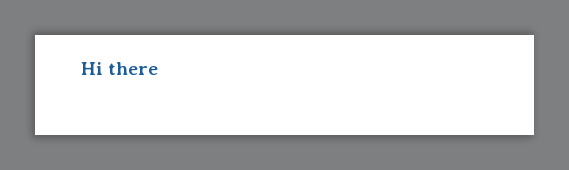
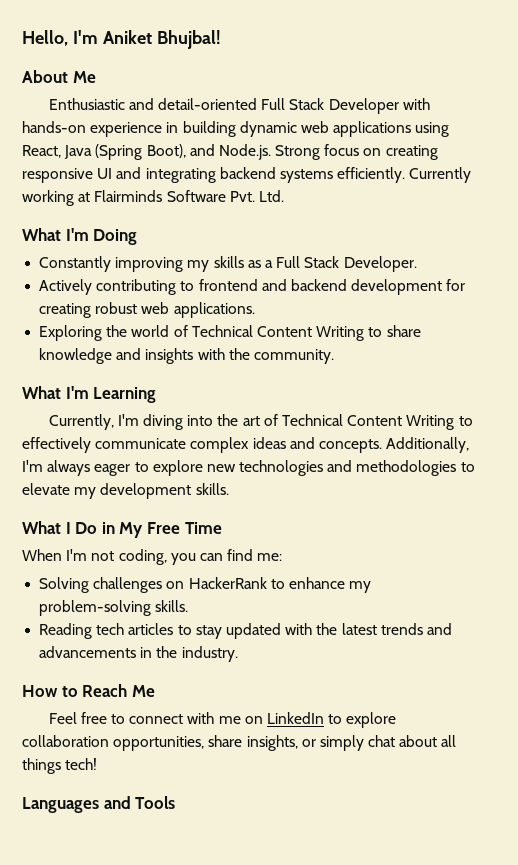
- Hi there
+ Hello, I'm Aniket Bhujbal!
+ About Me
+ Enthusiastic and detail-oriented Full Stack Developer with hands-on experience in building dynamic web applications using React, Java (Spring Boot), and Node.js. Strong focus on creating responsive UI and integrating backend systems efficiently. Currently working at Flairminds Software Pvt. Ltd.
+ What I'm Doing
+ Constantly improving my skills as a Full Stack Developer.
+ Actively contributing to frontend and backend development for creating robust web applications.
+ Exploring the world of Technical Content Writing to share knowledge and insights with the community.
+ What I'm Learning
+ Currently, I'm diving into the art of Technical Content Writing to effectively communicate complex ideas and concepts. Additionally, I'm always eager to explore new technologies and methodologies to elevate my development skills.
+ What I Do in My Free Time
+ When I'm not coding, you can find me:
+ Solving challenges on HackerRank to enhance my problem-solving skills.
+ Reading tech articles to stay updated with the latest trends and advancements in the industry.
+ How to Reach Me
+ Feel free to connect with me on LinkedIn to explore collaboration opportunities, share insights, or simply chat about all things tech!
+ Languages and Tools

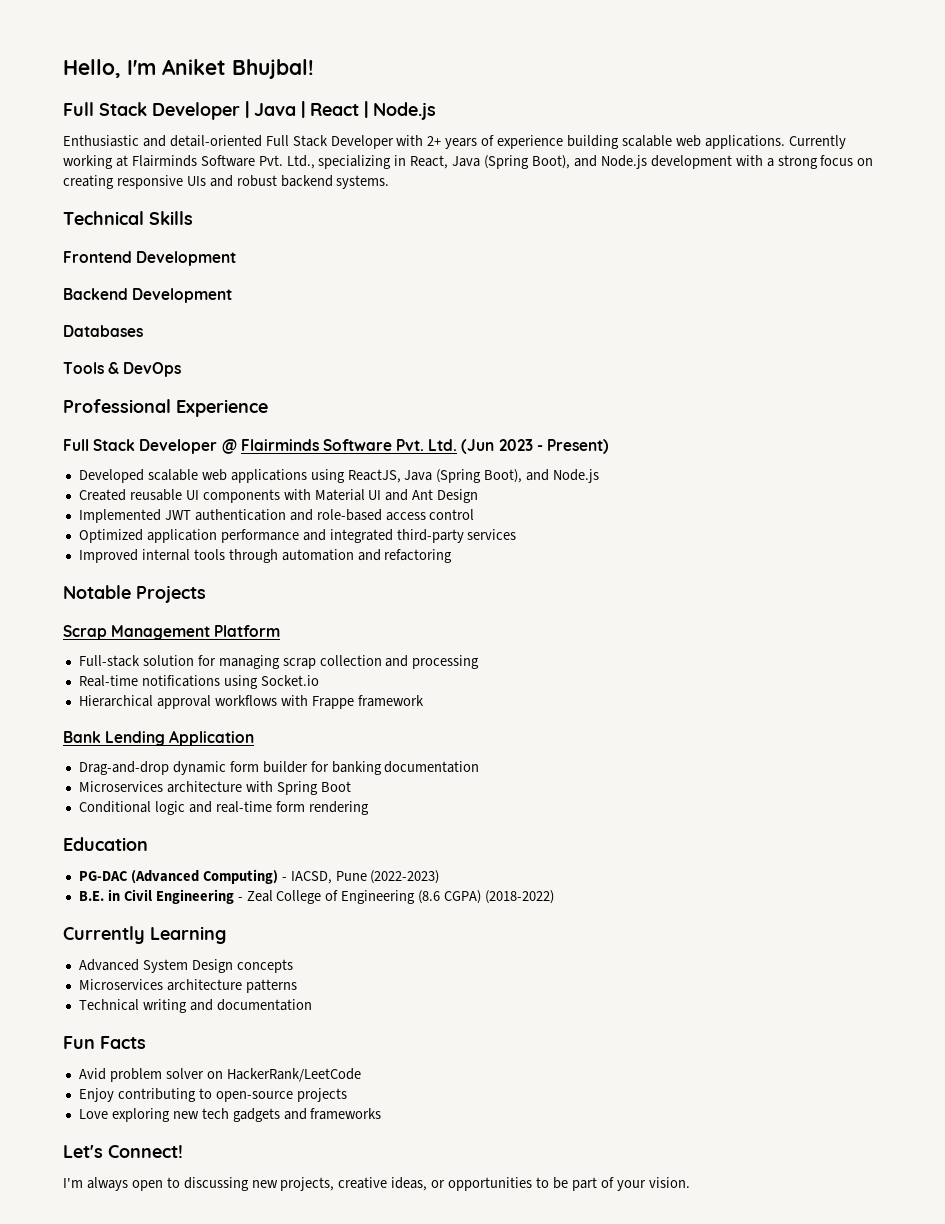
- About Me
+ Full Stack Developer | Java | React | Node.js
- Enthusiastic and detail-oriented Full Stack Developer with hands-on experience in building dynamic web applications using React, Java (Spring Boot), and Node.js. Strong focus on creating responsive UI and integrating backend systems efficiently.
+ Enthusiastic and detail-oriented Full Stack Developer with 2+ years of experience building scalable web applications.
- Currently working at Flairminds Software Pvt. Ltd.
- What I'm Doing
- Constantly improving my skills as a Full Stack Developer.
- Actively contributing to frontend and backend development for creating robust web applications.
- Exploring the world of Technical Content Writing to share knowledge and insights with the community.
- What I'm Learning
- Currently, I'm diving into the art of Technical Content Writing to effectively communicate complex ideas and concepts. Additionally, I'm always eager to explore new technologies and methodologies to elevate my development skills.
- What I Do in My Free Time
- When I'm not coding, you can find me:
- Solving challenges on HackerRank to enhance my problem-solving skills.
- Reading tech articles to stay updated with the latest trends and advancements in the industry.
- How to Reach Me
- Feel free to connect with me on LinkedIn to explore collaboration opportunities, share insights, or simply chat about all things tech!
- Languages and Tools
+ Currently working at Flairminds Software Pvt. Ltd., specializing in React, Java (Spring Boot), and Node.js development with a strong focus on creating responsive UIs and robust backend systems.
+ Technical Skills
+ Frontend Development
+ Backend Development
+ Databases
+ Tools & DevOps
+ Professional Experience
+ Full Stack Developer @ Flairminds Software Pvt. Ltd. (Jun 2023 - Present)
+ Developed scalable web applications using ReactJS, Java (Spring Boot), and Node.js
+ Created reusable UI components with Material UI and Ant Design
+ Implemented JWT authentication and role-based access control
+ Optimized application performance and integrated third-party services
+ Improved internal tools through automation and refactoring
+ Notable Projects
+ Scrap Management Platform
+ Full-stack solution for managing scrap collection and processing
+ Real-time notifications using Socket.io
+ Hierarchical approval workflows with Frappe framework
+ Bank Lending Application
+ Drag-and-drop dynamic form builder for banking documentation
+ Microservices architecture with Spring Boot
+ Conditional logic and real-time form rendering
+ Education
+ PG-DAC (Advanced Computing) - IACSD, Pune (2022-2023)
+ B.E. in Civil Engineering - Zeal College of Engineering (8.6 CGPA) (2018-2022)
+ Currently Learning
+ Advanced System Design concepts
+ Microservices architecture patterns
+ Technical writing and documentation
+ Fun Facts
+ Avid problem solver on HackerRank/LeetCode
+ Enjoy contributing to open-source projects
+ Love exploring new tech gadgets and frameworks
+ Let's Connect!
+ I'm always open to discussing new projects, creative ideas, or opportunities to be part of your vision.

